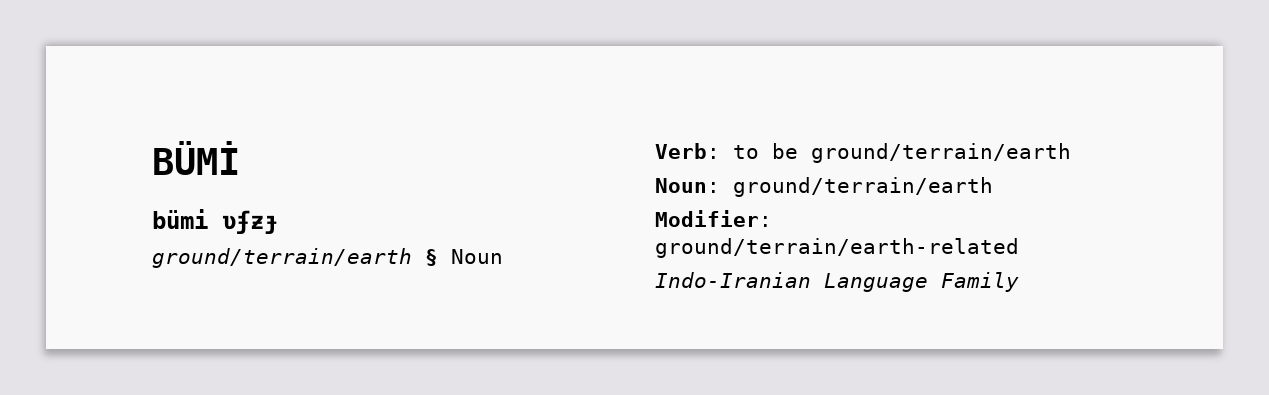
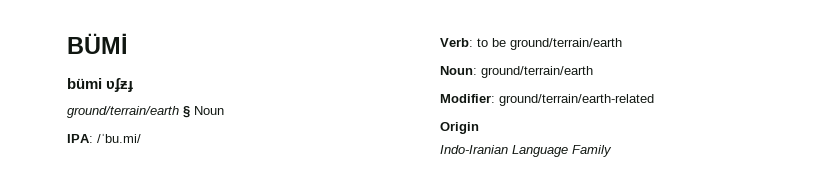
+ IPA: /ˈbu.mi/
+ Origin

